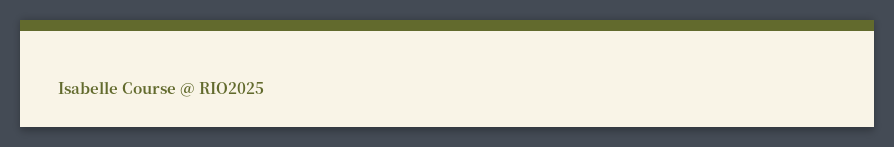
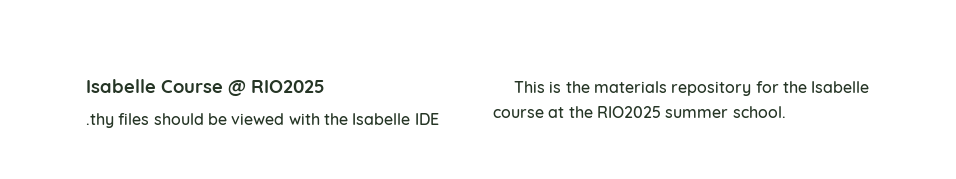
+ .thy files should be viewed with the Isabelle IDE
+ This is the materials repository for the Isabelle course at the RIO2025 summer school.

